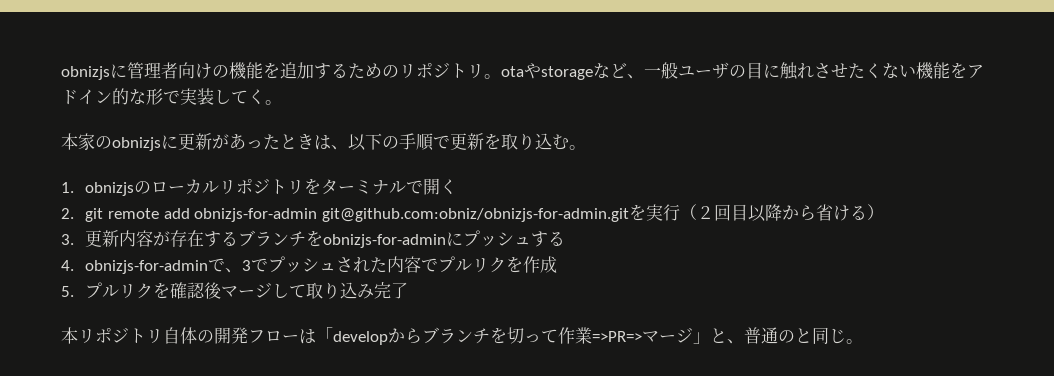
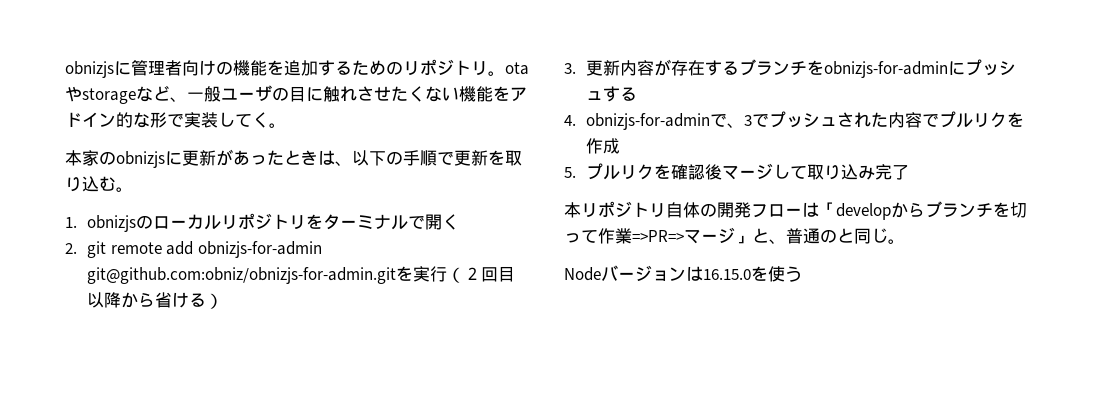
+ Nodeバージョンは16.15.0を使う

